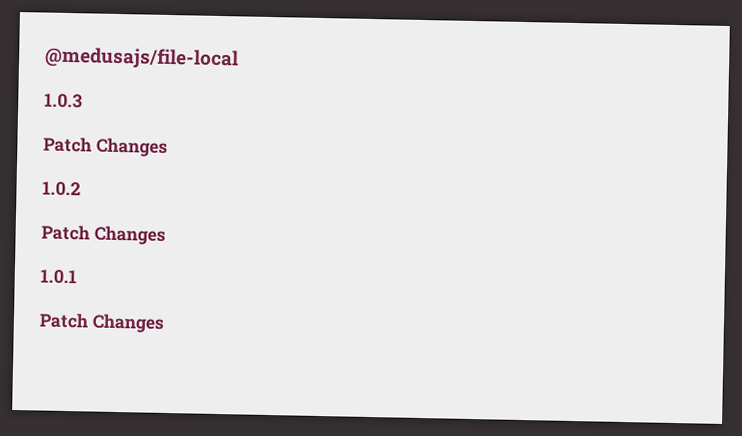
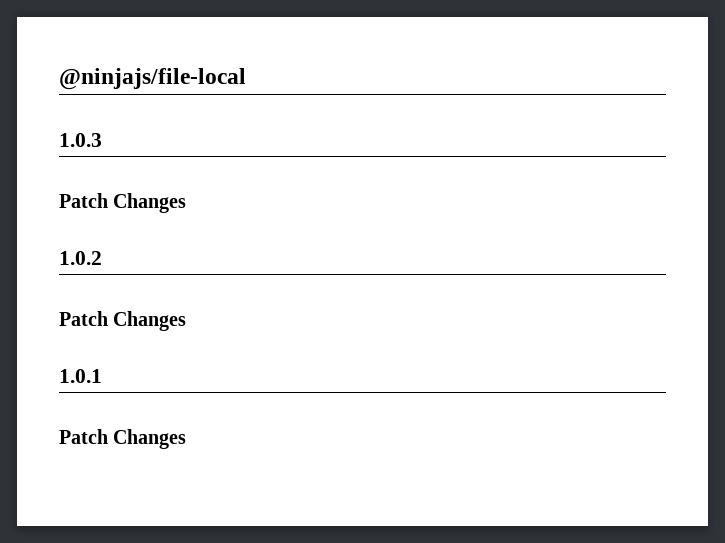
- @medusajs/file-local
+ @ninjajs/file-local

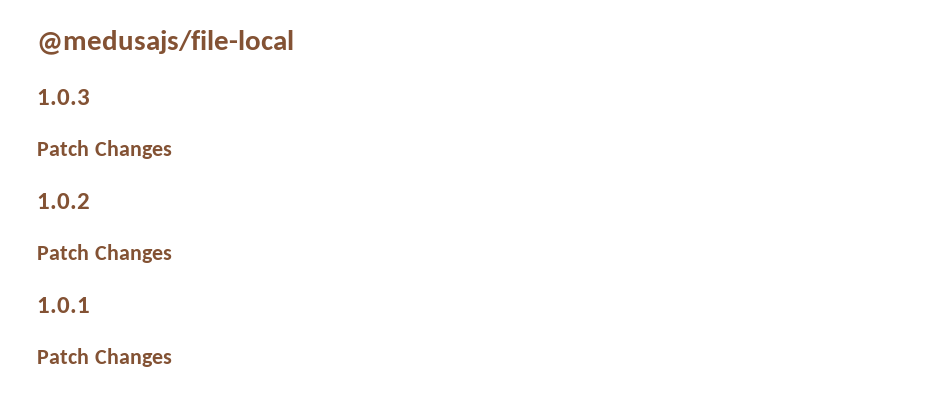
- @ninjajs/file-local
+ @medusajs/file-local

